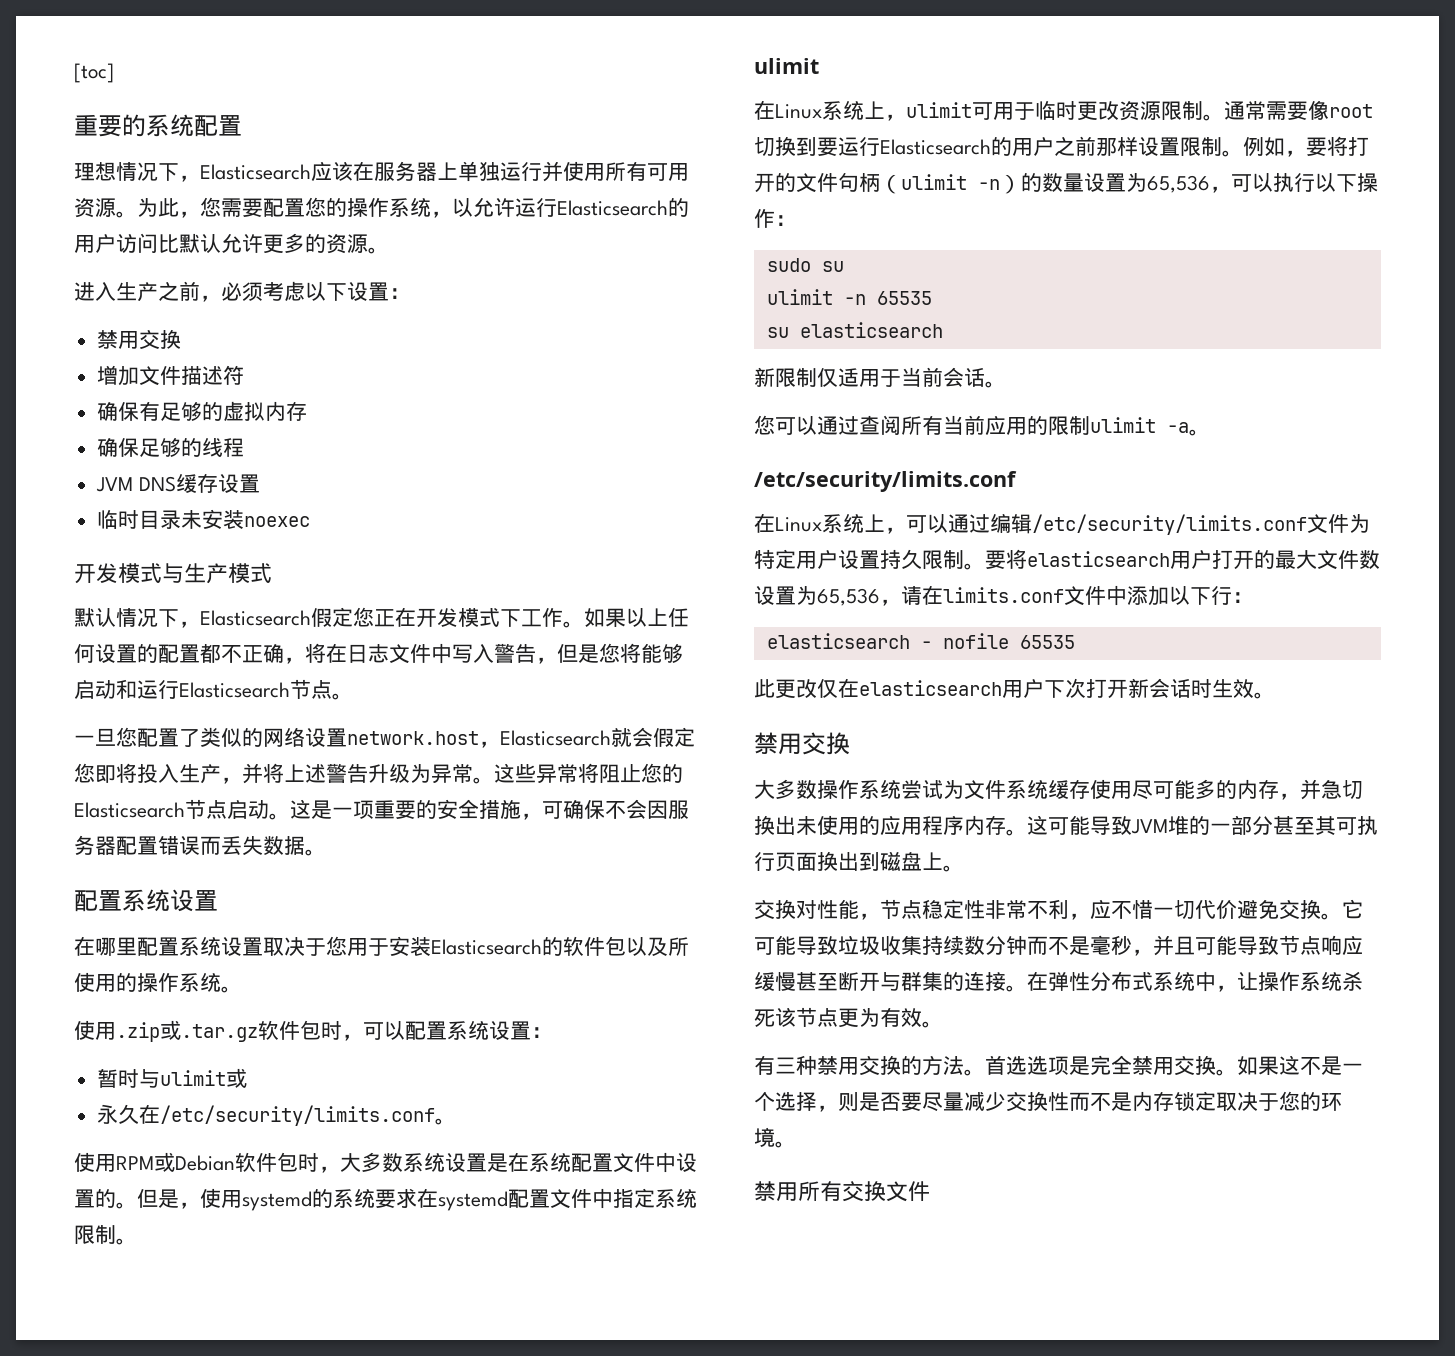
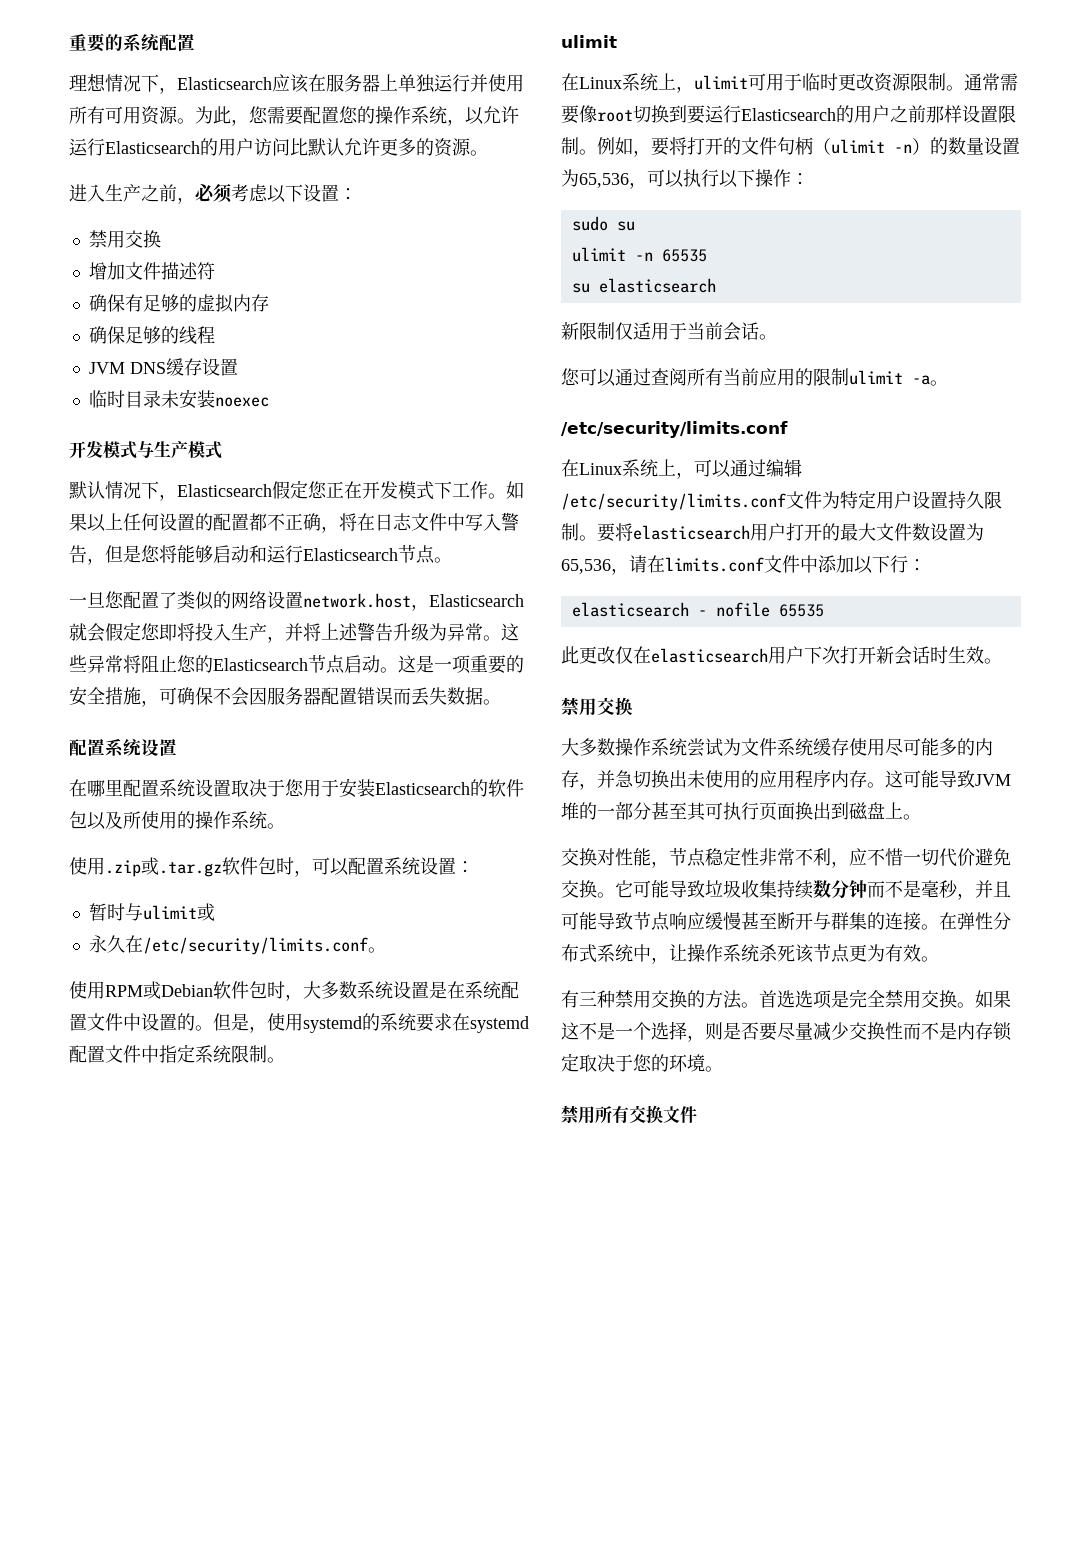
- [toc]

